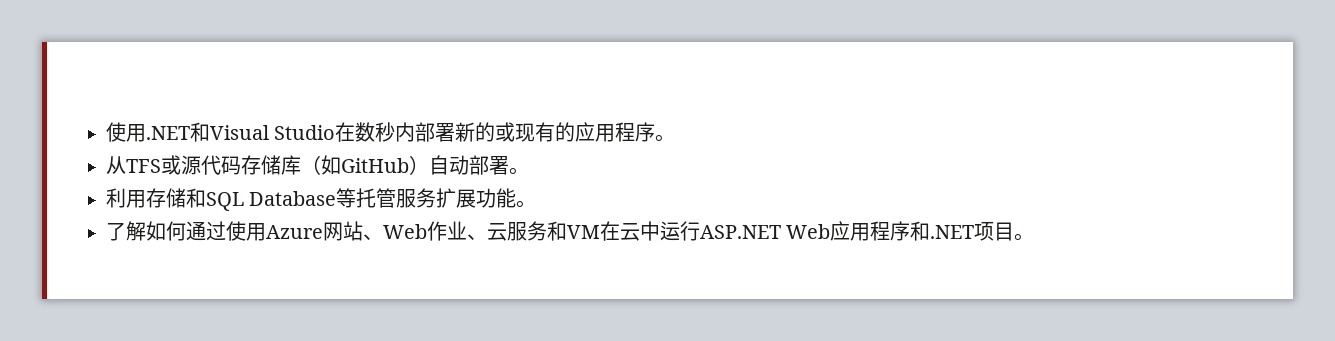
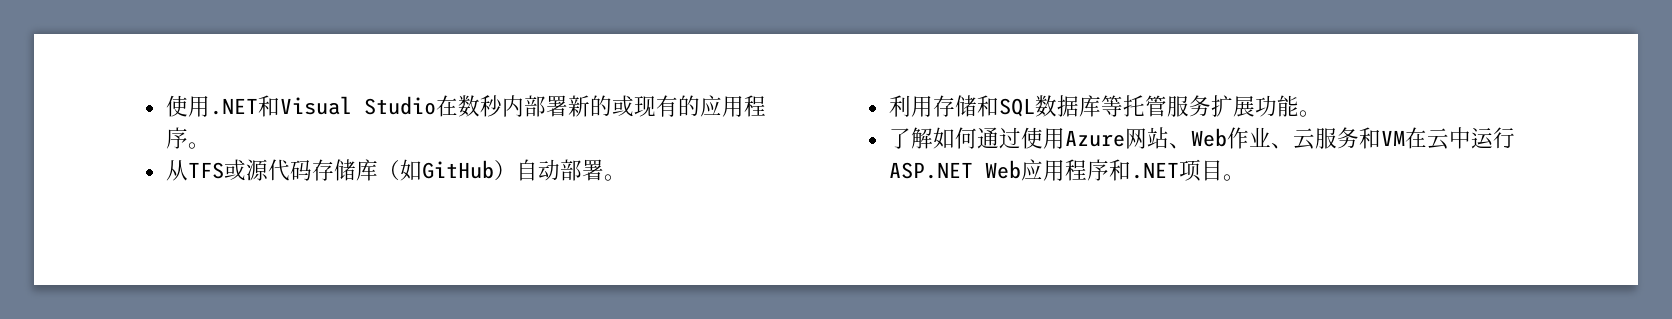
- 利用存储和SQL Database等托管服务扩展功能。
+ 利用存储和SQL数据库等托管服务扩展功能。

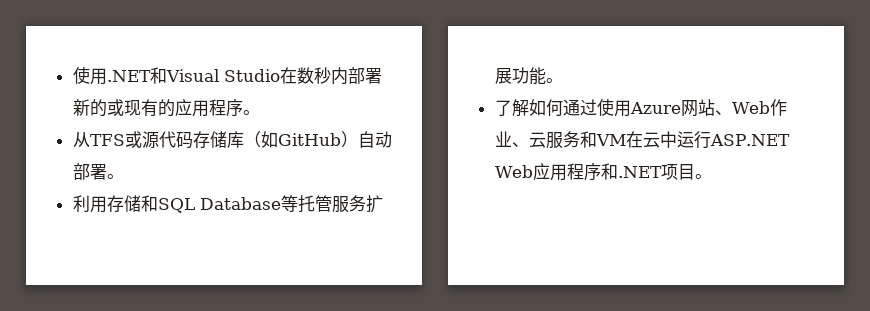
- 利用存储和SQL数据库等托管服务扩展功能。
+ 利用存储和SQL Database等托管服务扩展功能。

